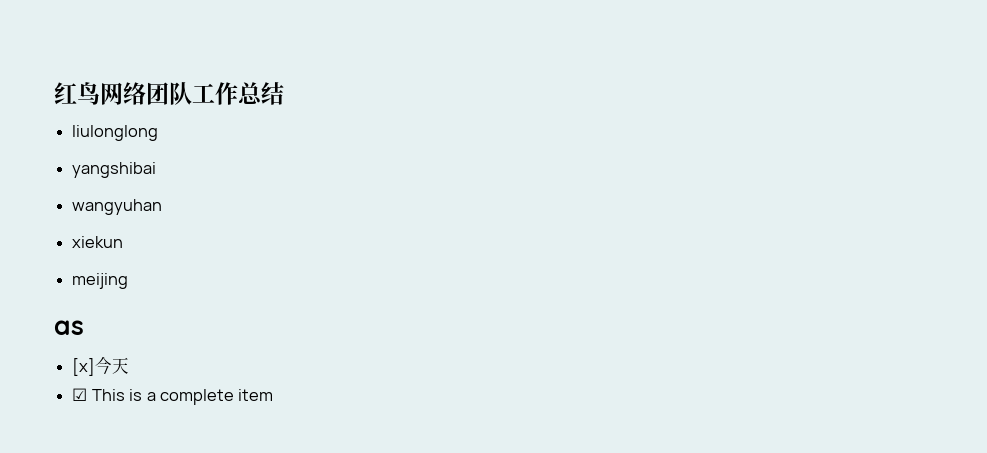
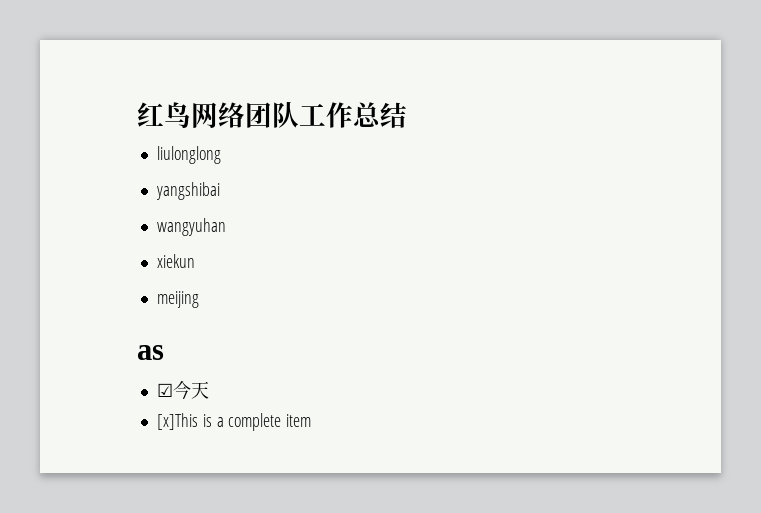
- [x]今天
+ ☑今天
- ☑ This is a complete item
+ [x]This is a complete item

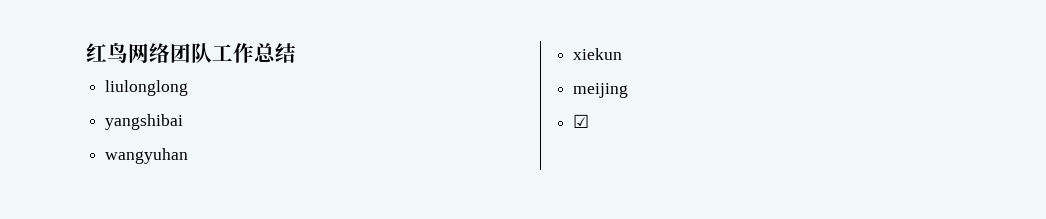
- as
- ☑今天
- [x]This is a complete item
+ ☑

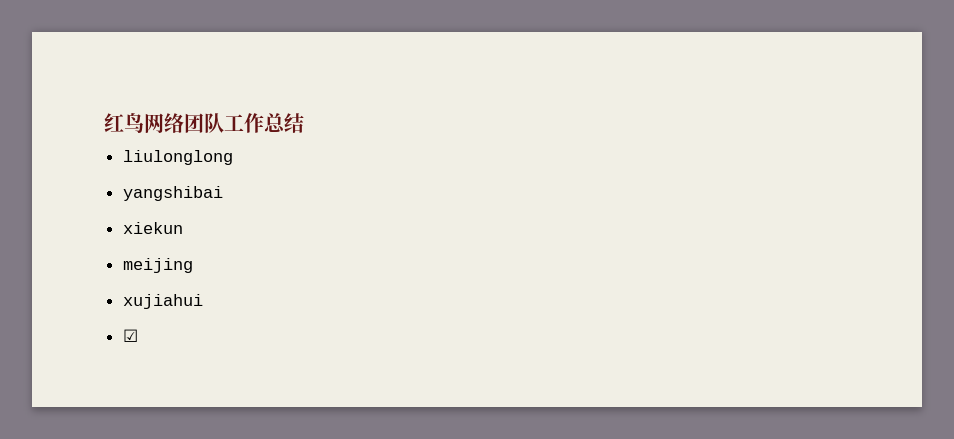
- wangyuhan
+ xujiahui

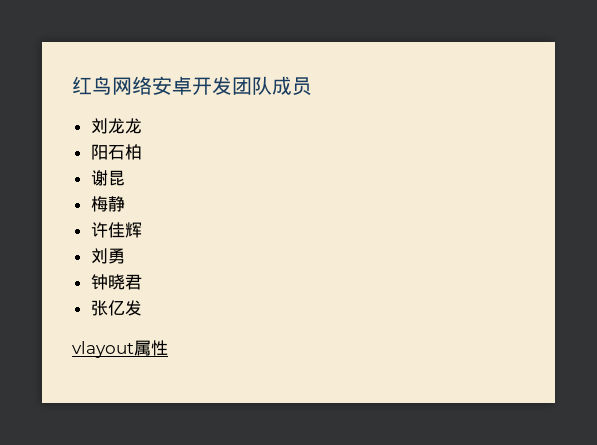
- 红鸟网络团队工作总结
- liulonglong
- yangshibai
- xiekun
- meijing
- xujiahui
- ☑
+ 红鸟网络安卓开发团队成员
+ 刘龙龙
+ 阳石柏
+ 谢昆
+ 梅静
+ 许佳辉
+ 刘勇
+ 钟晓君
+ 张亿发
+ vlayout属性

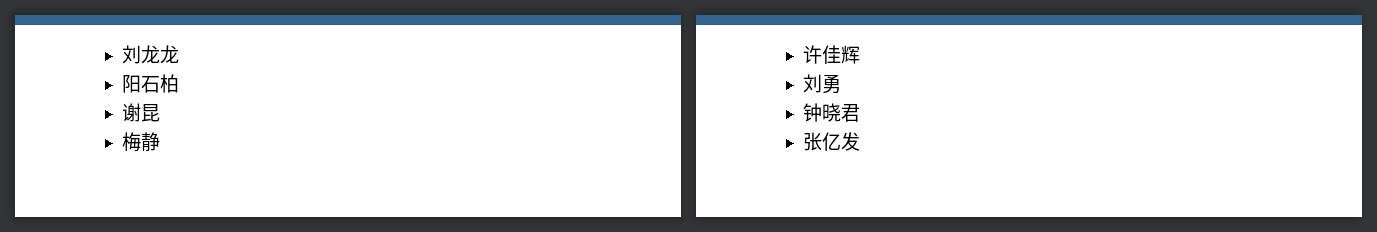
- 红鸟网络安卓开发团队成员
- vlayout属性

